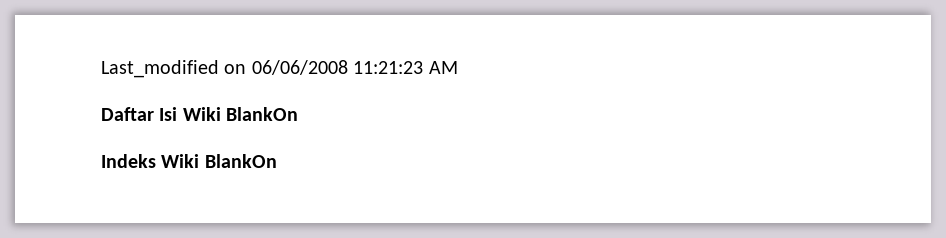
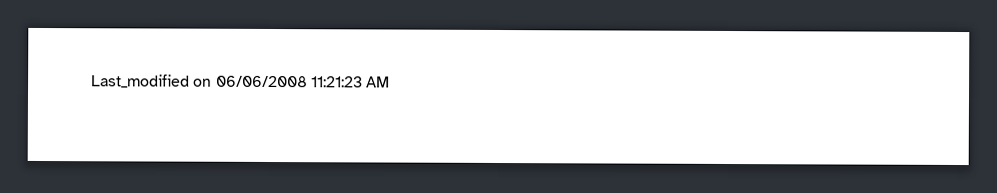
- Daftar Isi Wiki BlankOn
- Indeks Wiki BlankOn

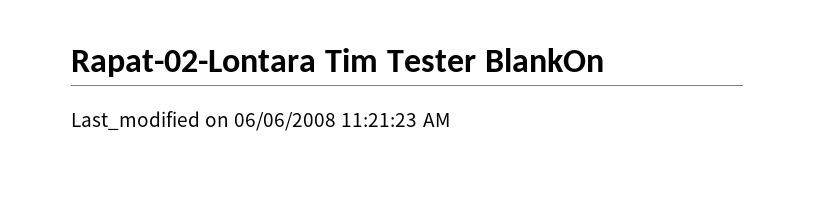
+ Rapat-02-Lontara Tim Tester BlankOn

